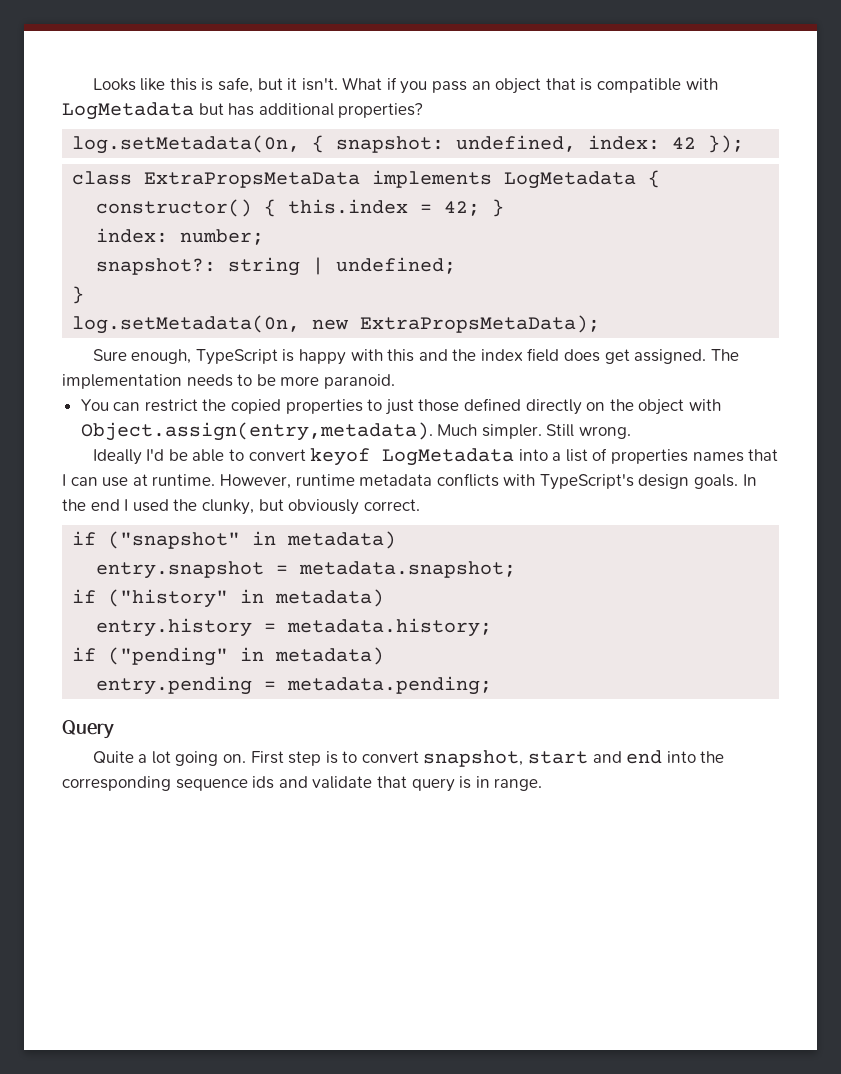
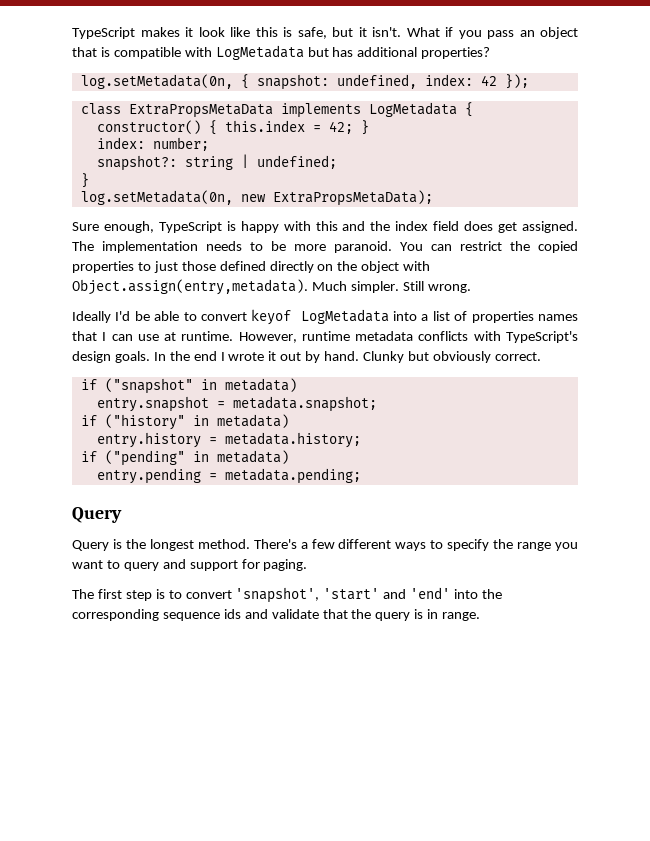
- Looks like this is safe, but it isn't.
+ TypeScript makes it look like this is safe, but it isn't.
- The implementation needs to be more paranoid.
- You can restrict the copied properties to just those defined directly on the object with Object.assign(entry,metadata). Much simpler.
+ The implementation needs to be more paranoid. You can restrict the copied properties to just those defined directly on the object with Object.assign(entry,metadata). Much simpler.
- In the end I used the clunky, but obviously correct.
+ In the end I wrote it out by hand. Clunky but obviously correct.
- Quite a lot going on. First step is to convert snapshot, start and end into the corresponding sequence ids and validate that query is in range.
+ Query is the longest method. There's a few different ways to specify the range you want to query and support for paging.
+ The first step is to convert 'snapshot', 'start' and 'end' into the corresponding sequence ids and validate that the query is in range.

